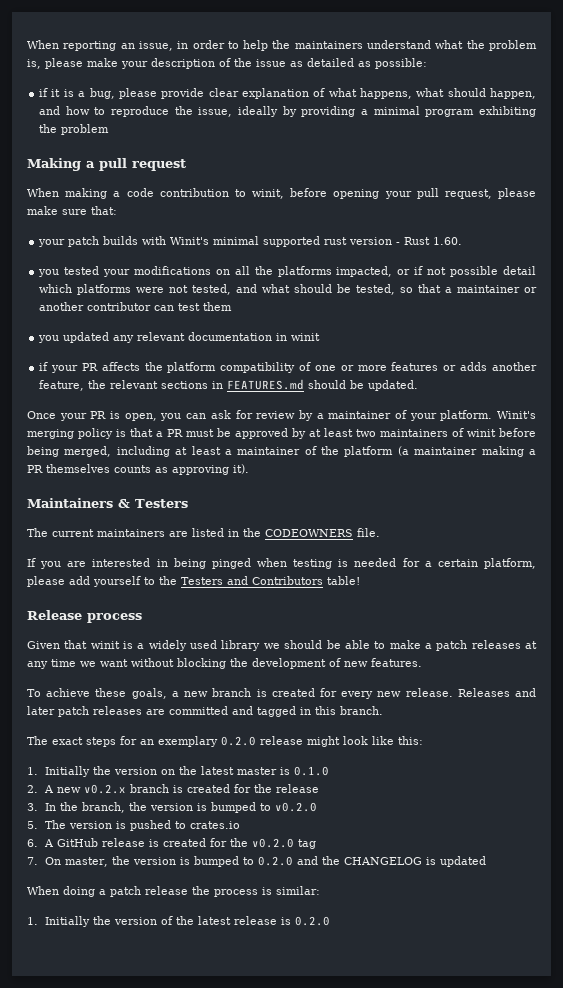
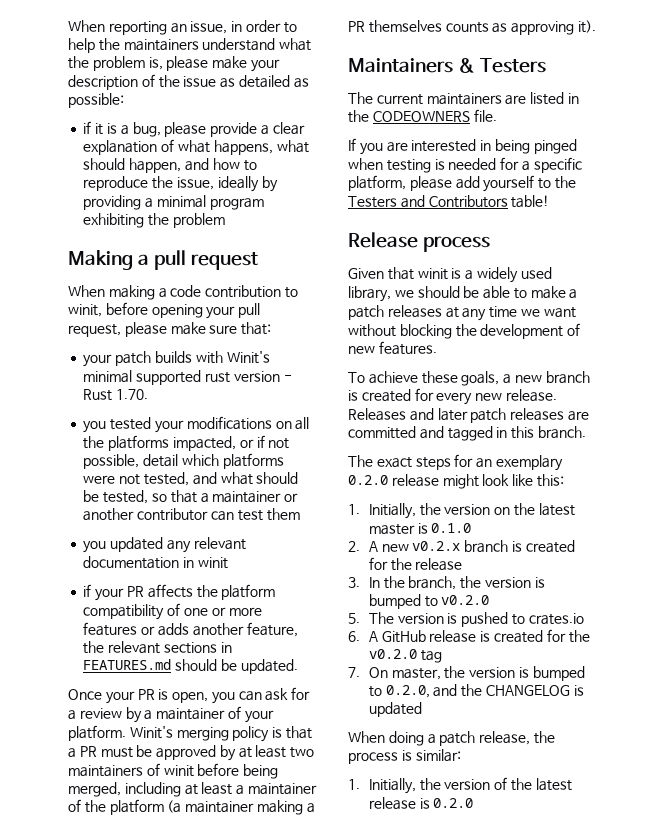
- if it is a bug, please provide clear explanation of what happens, what should happen, and how to reproduce the issue, ideally by providing a minimal program exhibiting the problem
+ if it is a bug, please provide a clear explanation of what happens, what should happen, and how to reproduce the issue, ideally by providing a minimal program exhibiting the problem
- your patch builds with Winit's minimal supported rust version - Rust 1.60.
+ your patch builds with Winit's minimal supported rust version - Rust 1.70.
- you tested your modifications on all the platforms impacted, or if not possible detail which platforms were not tested, and what should be tested, so that a maintainer or another contributor can test them
+ you tested your modifications on all the platforms impacted, or if not possible, detail which platforms were not tested, and what should be tested, so that a maintainer or another contributor can test them
- Once your PR is open, you can ask for review by a maintainer of your platform.
+ Once your PR is open, you can ask for a review by a maintainer of your platform.
- If you are interested in being pinged when testing is needed for a certain platform, please add yourself to the Testers and Contributors table!
+ If you are interested in being pinged when testing is needed for a specific platform, please add yourself to the Testers and Contributors table!
- Given that winit is a widely used library we should be able to make a patch releases at any time we want without blocking the development of new features.
+ Given that winit is a widely used library, we should be able to make a patch releases at any time we want without blocking the development of new features.
- 1. Initially the version on the latest master is 0.1.0
+ 1. Initially, the version on the latest master is 0.1.0
- 7. On master, the version is bumped to 0.2.0 and the CHANGELOG is updated
+ 7. On master, the version is bumped to 0.2.0, and the CHANGELOG is updated
- When doing a patch release the process is similar:
+ When doing a patch release, the process is similar:
- 1. Initially the version of the latest release is 0.2.0
+ 1. Initially, the version of the latest release is 0.2.0

